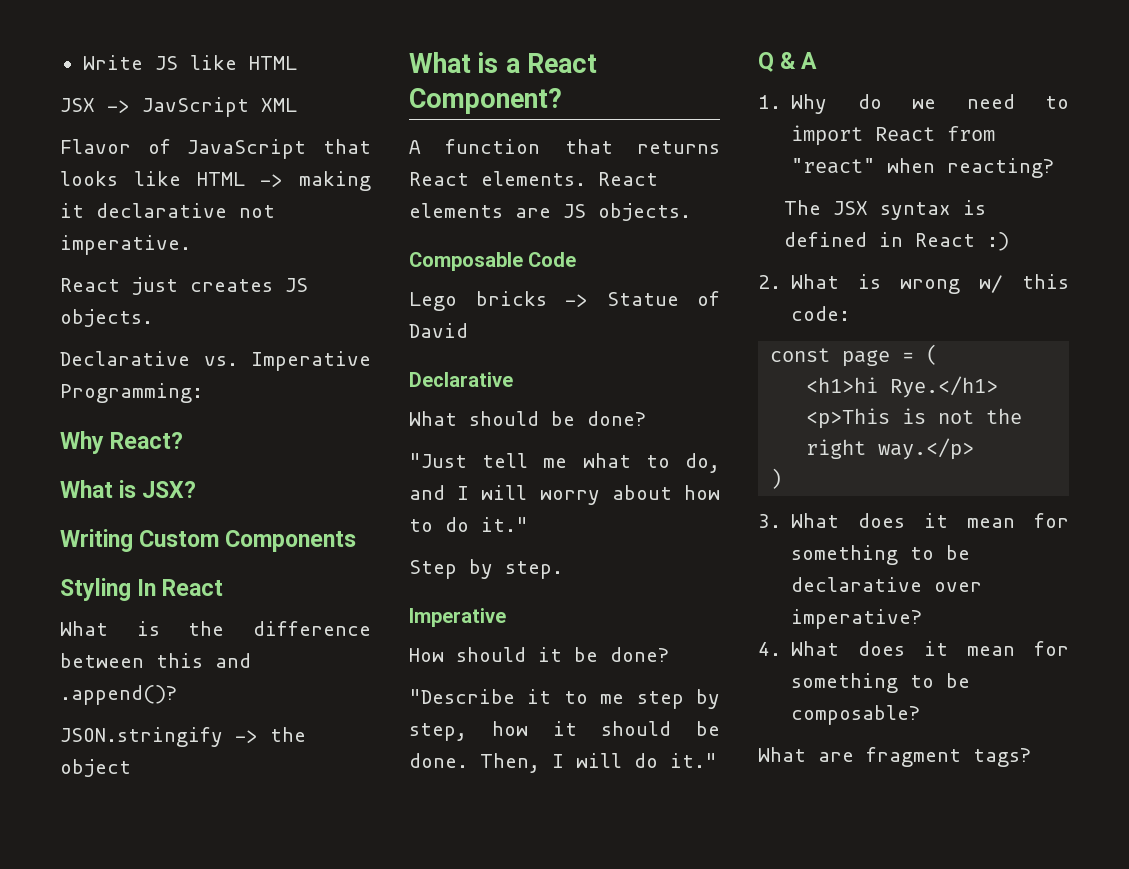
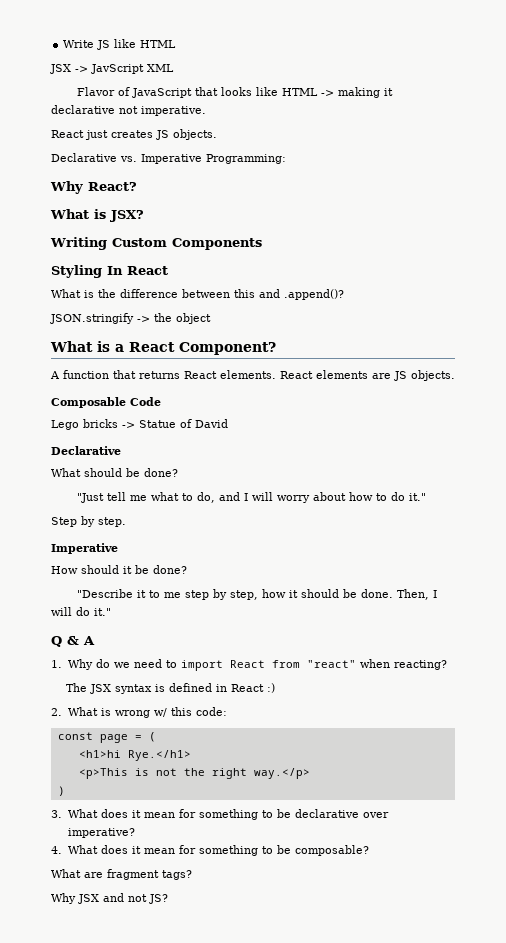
+ Why JSX and not JS?

